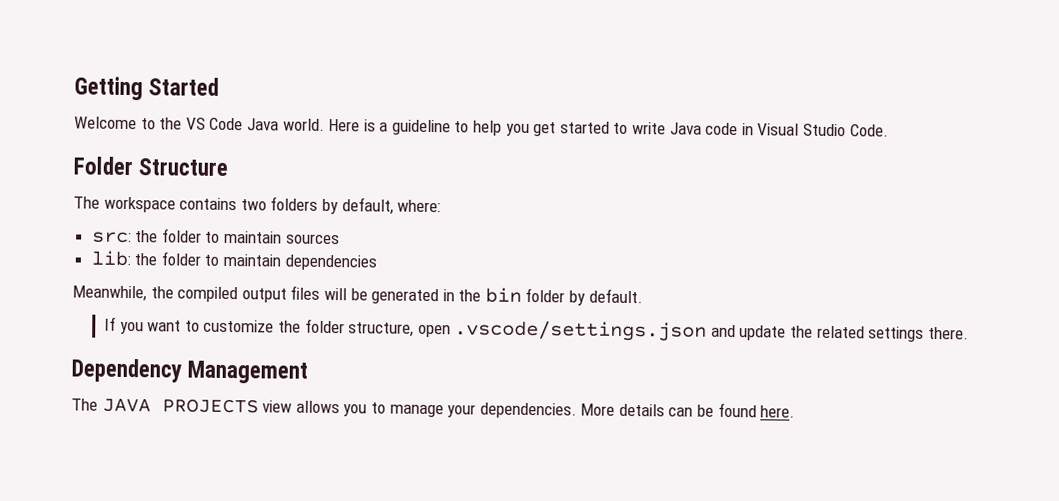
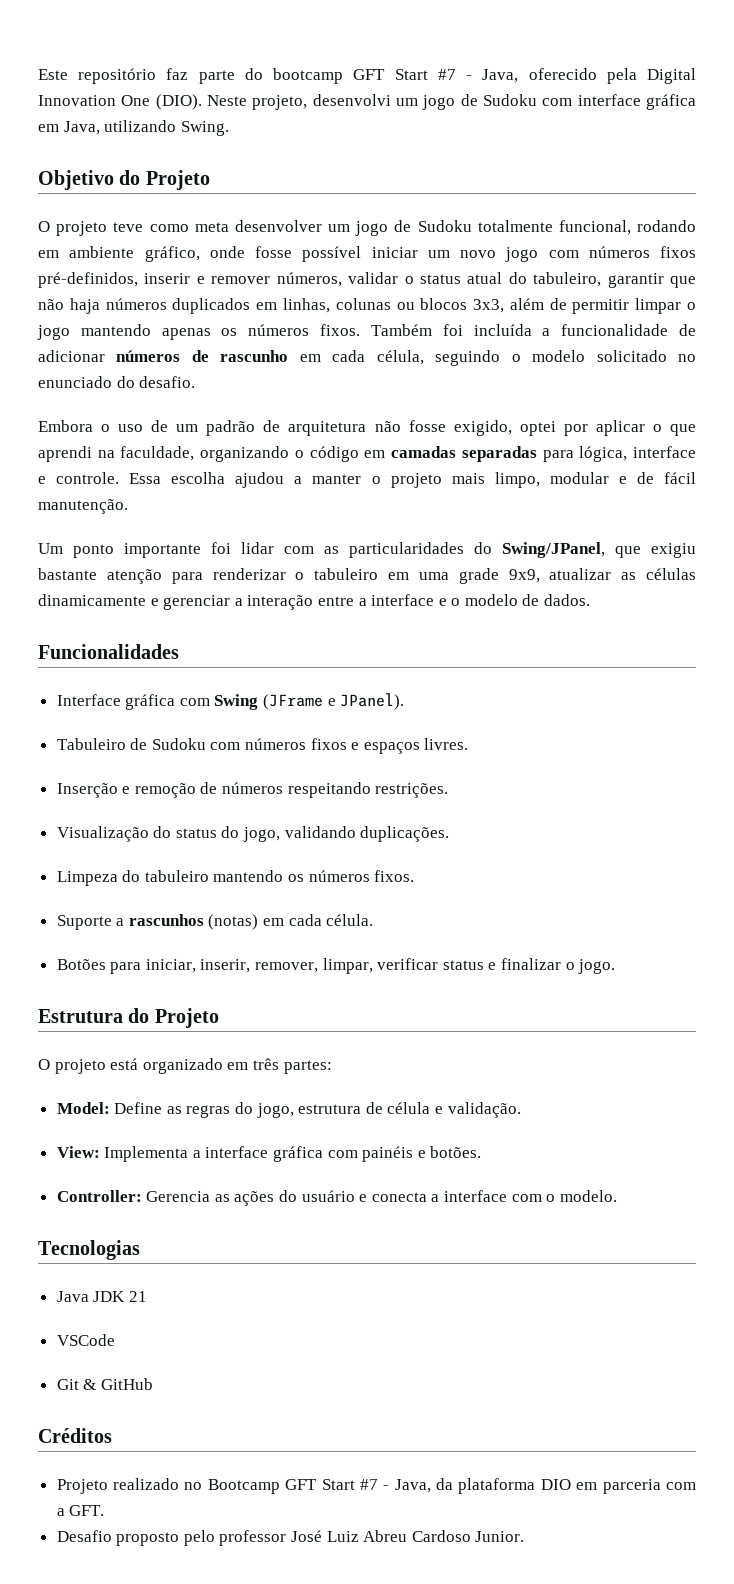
- Getting Started
- Welcome to the VS Code Java world. Here is a guideline to help you get started to write Java code in Visual Studio Code.
- Folder Structure
- The workspace contains two folders by default, where:
- src: the folder to maintain sources
- lib: the folder to maintain dependencies
- Meanwhile, the compiled output files will be generated in the bin folder by default.
- If you want to customize the folder structure, open .vscode/settings.json and update the related settings there.
- Dependency Management
- The JAVA PROJECTS view allows you to manage your dependencies. More details can be found here.
+ Este repositório faz parte do bootcamp GFT Start #7 - Java, oferecido pela Digital Innovation One (DIO). Neste projeto, desenvolvi um jogo de Sudoku com interface gráfica em Java, utilizando Swing.
+ Objetivo do Projeto
+ O projeto teve como meta desenvolver um jogo de Sudoku totalmente funcional, rodando em ambiente gráfico, onde fosse possível iniciar um novo jogo com números fixos pré-definidos, inserir e remover números, validar o status atual do tabuleiro, garantir que não haja números duplicados em linhas, colunas ou blocos 3x3, além de permitir limpar o jogo mantendo apenas os números fixos. Também foi incluída a funcionalidade de adicionar números de rascunho em cada célula, seguindo o modelo solicitado no enunciado do desafio.
+ Embora o uso de um padrão de arquitetura não fosse exigido, optei por aplicar o que aprendi na faculdade, organizando o código em camadas separadas para lógica, interface e controle. Essa escolha ajudou a manter o projeto mais limpo, modular e de fácil manutenção.
+ Um ponto importante foi lidar com as particularidades do Swing/JPanel, que exigiu bastante atenção para renderizar o tabuleiro em uma grade 9x9, atualizar as células dinamicamente e gerenciar a interação entre a interface e o modelo de dados.
+ Funcionalidades
+ Interface gráfica com Swing (JFrame e JPanel).
+ Tabuleiro de Sudoku com números fixos e espaços livres.
+ Inserção e remoção de números respeitando restrições.
+ Visualização do status do jogo, validando duplicações.
+ Limpeza do tabuleiro mantendo os números fixos.
+ Suporte a rascunhos (notas) em cada célula.
+ Botões para iniciar, inserir, remover, limpar, verificar status e finalizar o jogo.
+ Estrutura do Projeto
+ O projeto está organizado em três partes:
+ Model: Define as regras do jogo, estrutura de célula e validação.
+ View: Implementa a interface gráfica com painéis e botões.
+ Controller: Gerencia as ações do usuário e conecta a interface com o modelo.
+ Tecnologias
+ Java JDK 21
+ VSCode
+ Git & GitHub
+ Créditos
+ Projeto realizado no Bootcamp GFT Start #7 - Java, da plataforma DIO em parceria com a GFT.
+ Desafio proposto pelo professor José Luiz Abreu Cardoso Junior.

